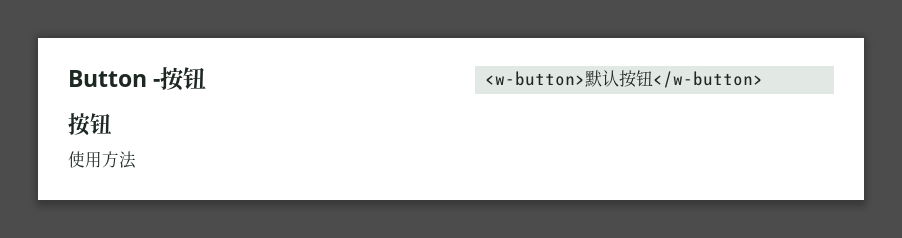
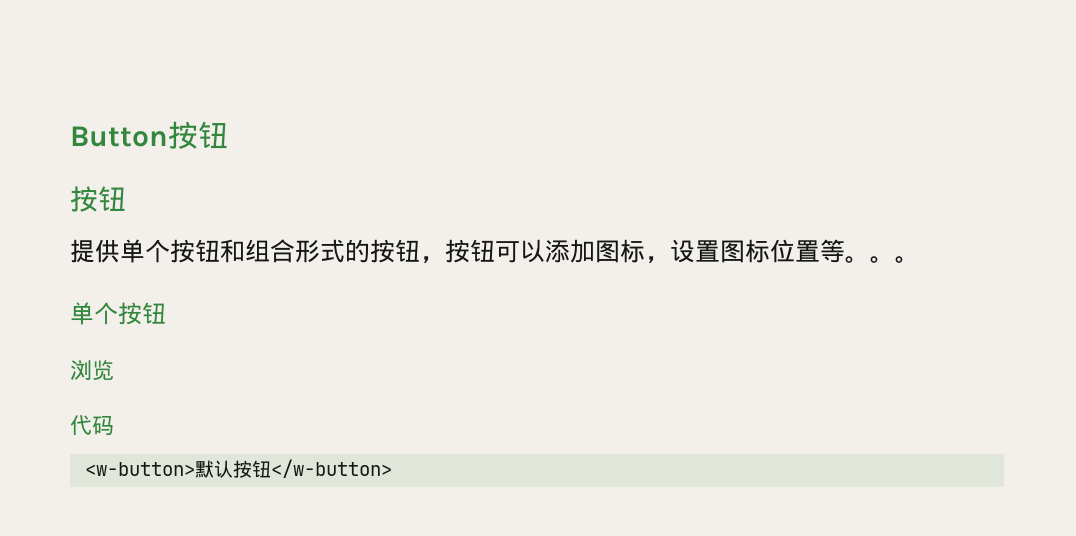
- Button -按钮
+ Button按钮
- 使用方法
+ 提供单个按钮和组合形式的按钮，按钮可以添加图标，设置图标位置等。。。
+ 单个按钮
+ 浏览
+ 代码

